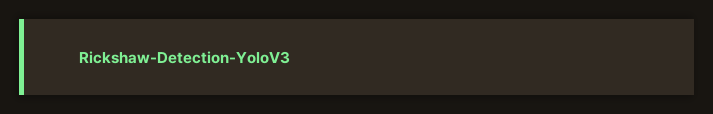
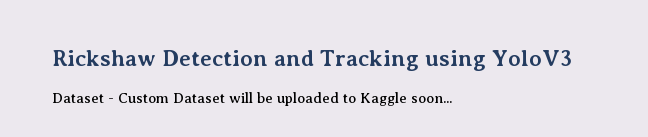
- Rickshaw-Detection-YoloV3
+ Rickshaw Detection and Tracking using YoloV3
+ Dataset - Custom Dataset will be uploaded to Kaggle soon...

